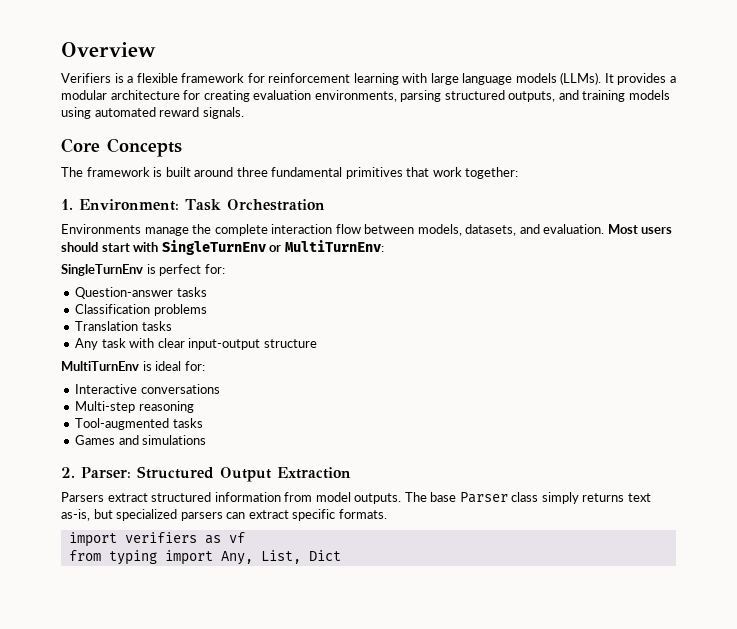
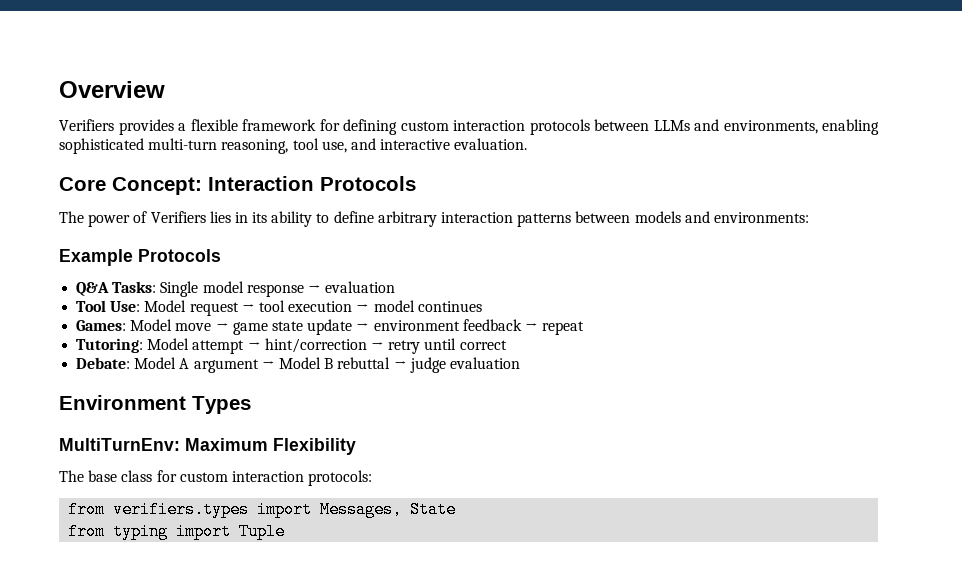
- Verifiers is a flexible framework for reinforcement learning with large language models (LLMs). It provides a modular architecture for creating evaluation environments, parsing structured outputs, and training models using automated reward signals.
- Core Concepts
- The framework is built around three fundamental primitives that work together:
- 1. Environment: Task Orchestration
- Environments manage the complete interaction flow between models, datasets, and evaluation. Most users should start with SingleTurnEnv or MultiTurnEnv:
- SingleTurnEnv is perfect for:
- Question-answer tasks
- Classification problems
- Translation tasks
- Any task with clear input-output structure
- MultiTurnEnv is ideal for:
- Interactive conversations
- Multi-step reasoning
- Tool-augmented tasks
- Games and simulations
- 2. Parser: Structured Output Extraction
- Parsers extract structured information from model outputs. The base Parser class simply returns text as-is, but specialized parsers can extract specific formats.
- import verifiers as vf
+ Verifiers provides a flexible framework for defining custom interaction protocols between LLMs and environments, enabling sophisticated multi-turn reasoning, tool use, and interactive evaluation.
+ Core Concept: Interaction Protocols
+ The power of Verifiers lies in its ability to define arbitrary interaction patterns between models and environments:
+ Example Protocols
+ Q&A Tasks: Single model response → evaluation
+ Tool Use: Model request → tool execution → model continues
+ Games: Model move → game state update → environment feedback → repeat
+ Tutoring: Model attempt → hint/correction → retry until correct
+ Debate: Model A argument → Model B rebuttal → judge evaluation
+ Environment Types
+ MultiTurnEnv: Maximum Flexibility
+ The base class for custom interaction protocols:
+ from verifiers.types import Messages, State
- from typing import Any, List, Dict
+ from typing import Tuple

